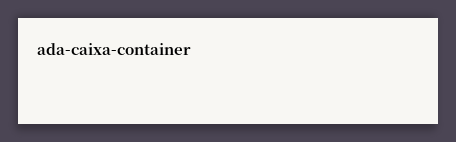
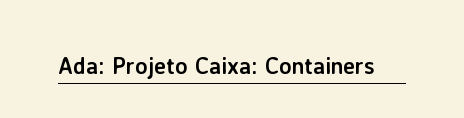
- ada-caixa-container
+ Ada: Projeto Caixa: Containers

